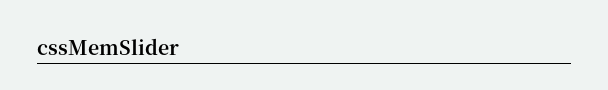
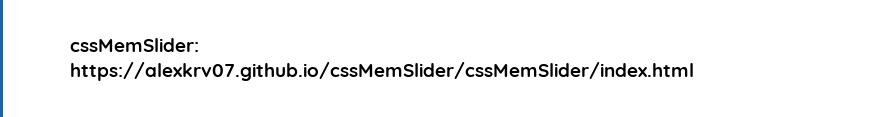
- cssMemSlider
+ cssMemSlider: https://alexkrv07.github.io/cssMemSlider/cssMemSlider/index.html

